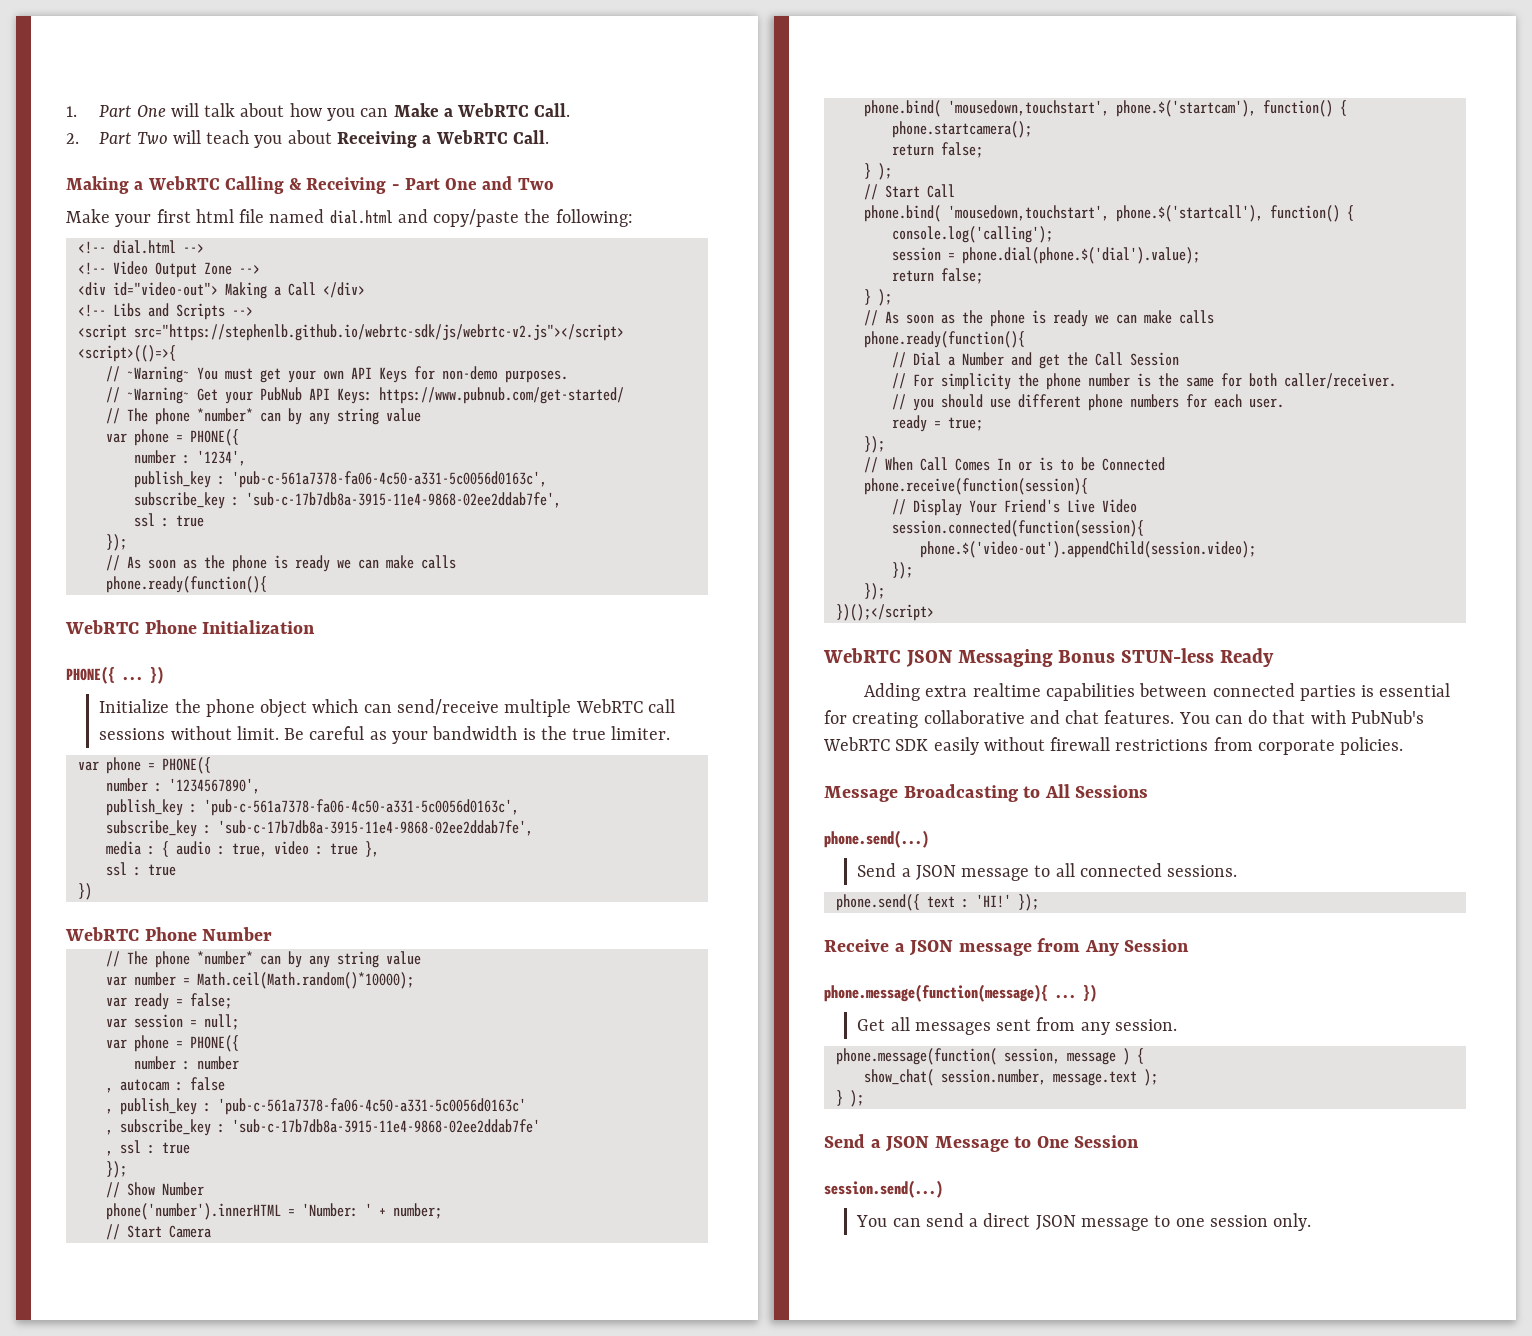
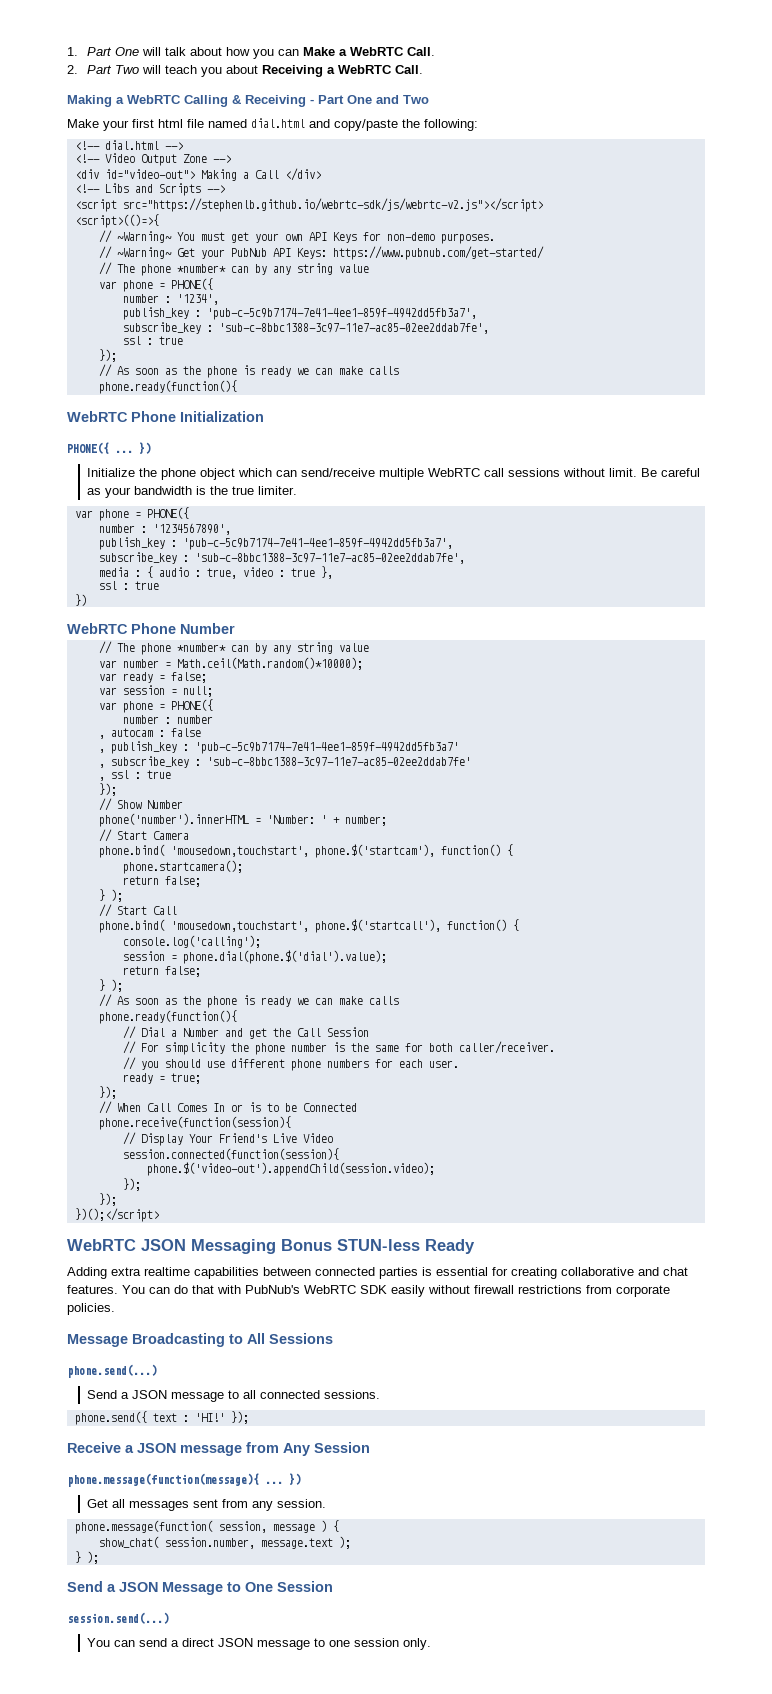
  number : '1234',
- publish_key : 'pub-c-561a7378-fa06-4c50-a331-5c0056d0163c',
- subscribe_key : 'sub-c-17b7db8a-3915-11e4-9868-02ee2ddab7fe',
+ publish_key : 'pub-c-5c9b7174-7e41-4ee1-859f-4942dd5fb3a7',
+ subscribe_key : 'sub-c-8bbc1388-3c97-11e7-ac85-02ee2ddab7fe',
  number : '1234567890',
- publish_key : 'pub-c-561a7378-fa06-4c50-a331-5c0056d0163c',
- subscribe_key : 'sub-c-17b7db8a-3915-11e4-9868-02ee2ddab7fe',
+ publish_key : 'pub-c-5c9b7174-7e41-4ee1-859f-4942dd5fb3a7',
+ subscribe_key : 'sub-c-8bbc1388-3c97-11e7-ac85-02ee2ddab7fe',
- , publish_key : 'pub-c-561a7378-fa06-4c50-a331-5c0056d0163c'
+ , publish_key : 'pub-c-5c9b7174-7e41-4ee1-859f-4942dd5fb3a7'
- , subscribe_key : 'sub-c-17b7db8a-3915-11e4-9868-02ee2ddab7fe'
+ , subscribe_key : 'sub-c-8bbc1388-3c97-11e7-ac85-02ee2ddab7fe'

